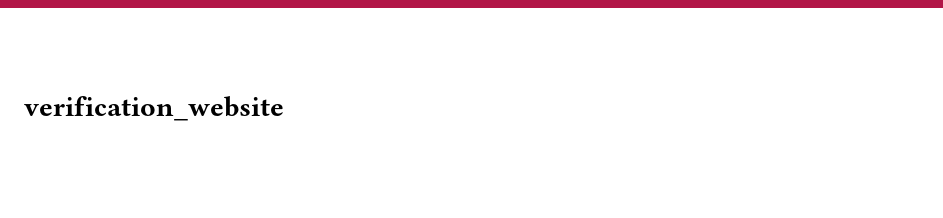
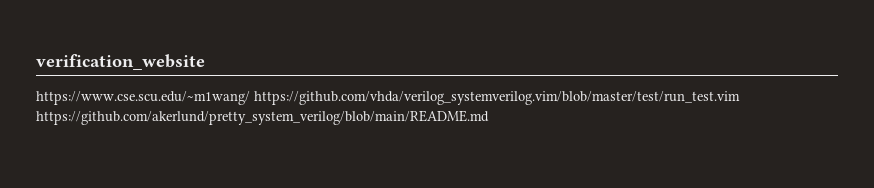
+ https://www.cse.scu.edu/~m1wang/ https://github.com/vhda/verilog_systemverilog.vim/blob/master/test/run_test.vim https://github.com/akerlund/pretty_system_verilog/blob/main/README.md

